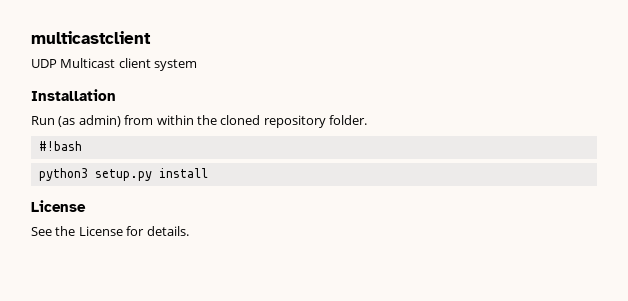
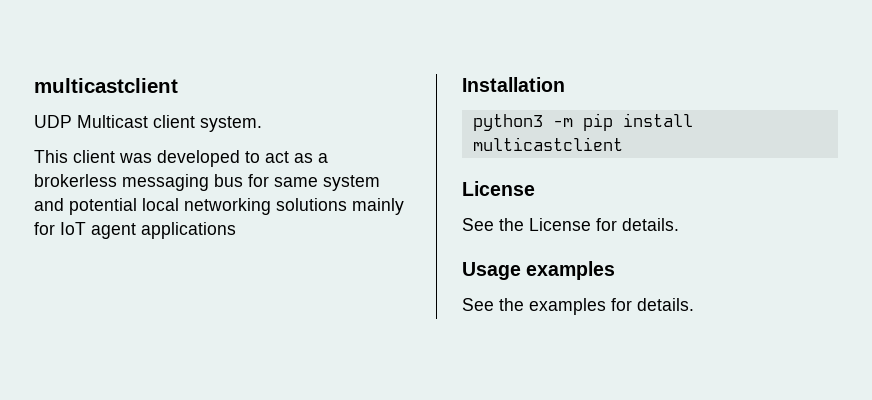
- UDP Multicast client system
+ UDP Multicast client system.
+ This client was developed to act as a brokerless messaging bus for same system and potential local networking solutions mainly for IoT agent applications
  Installation
- Run (as admin) from within the cloned repository folder.
- #!bash
- python3 setup.py install
+ python3 -m pip install multicastclient
+ Usage examples
+ See the examples for details.

